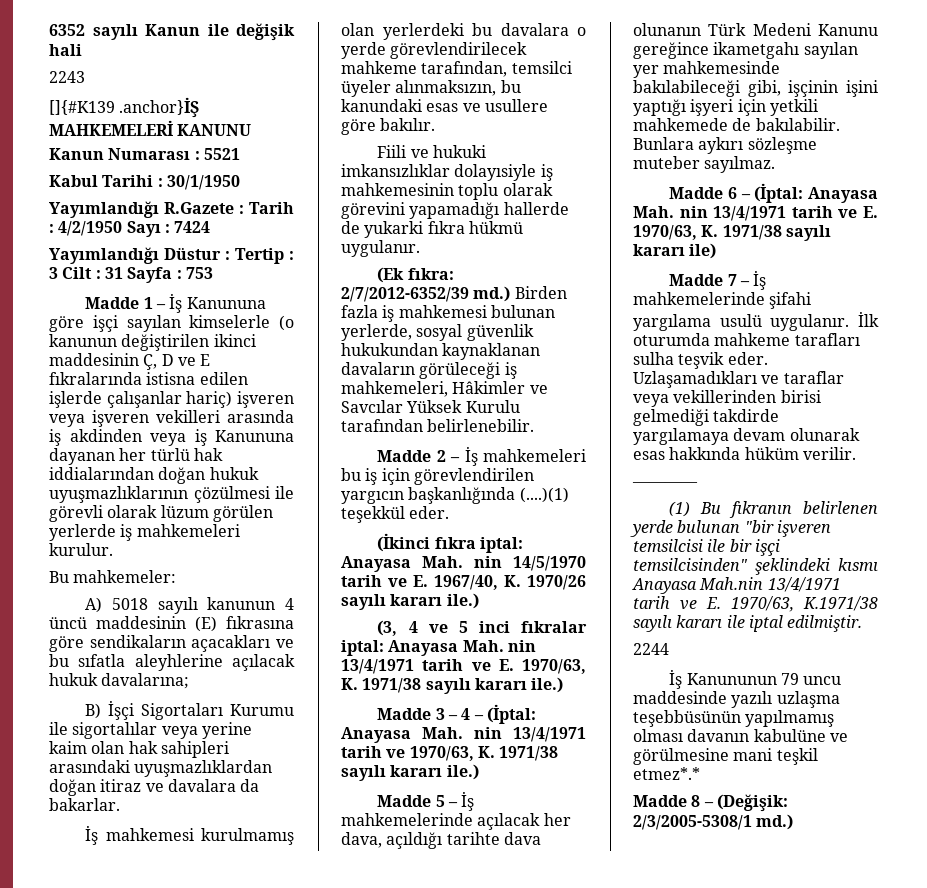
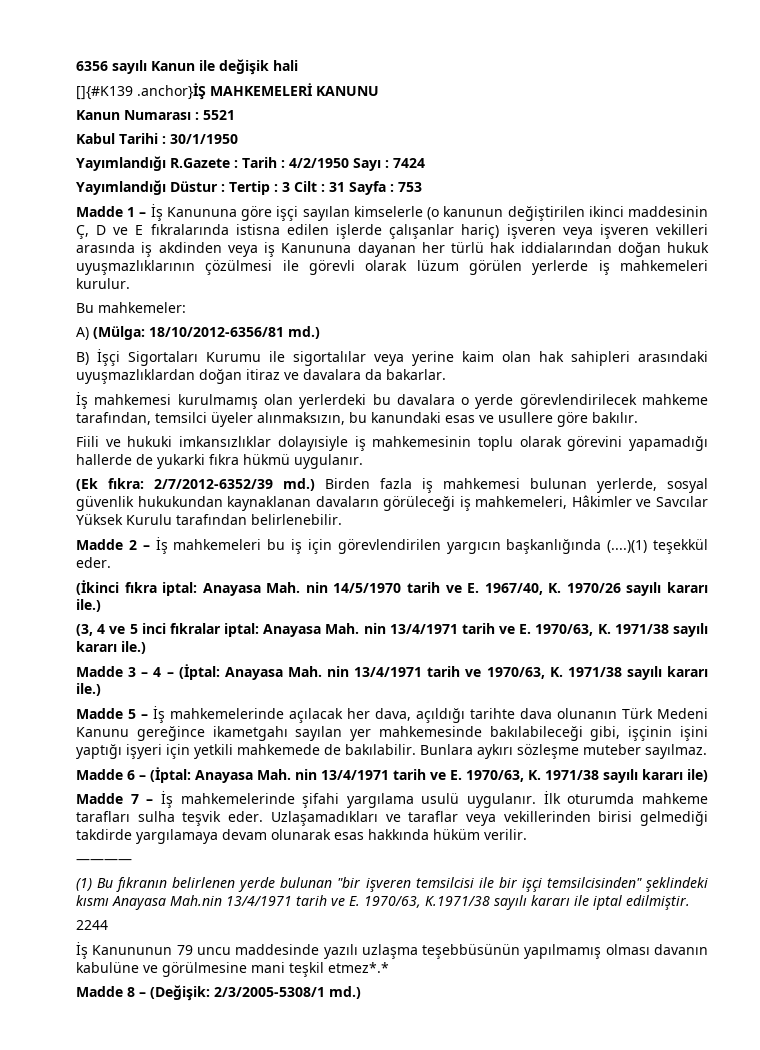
- 6352 sayılı Kanun ile değişik hali
+ 6356 sayılı Kanun ile değişik hali
- 2243
- A) 5018 sayılı kanunun 4 üncü maddesinin (E) fıkrasına göre sendikaların açacakları ve bu sıfatla aleyhlerine açılacak hukuk davalarına;
+ A) (Mülga: 18/10/2012-6356/81 md.)

